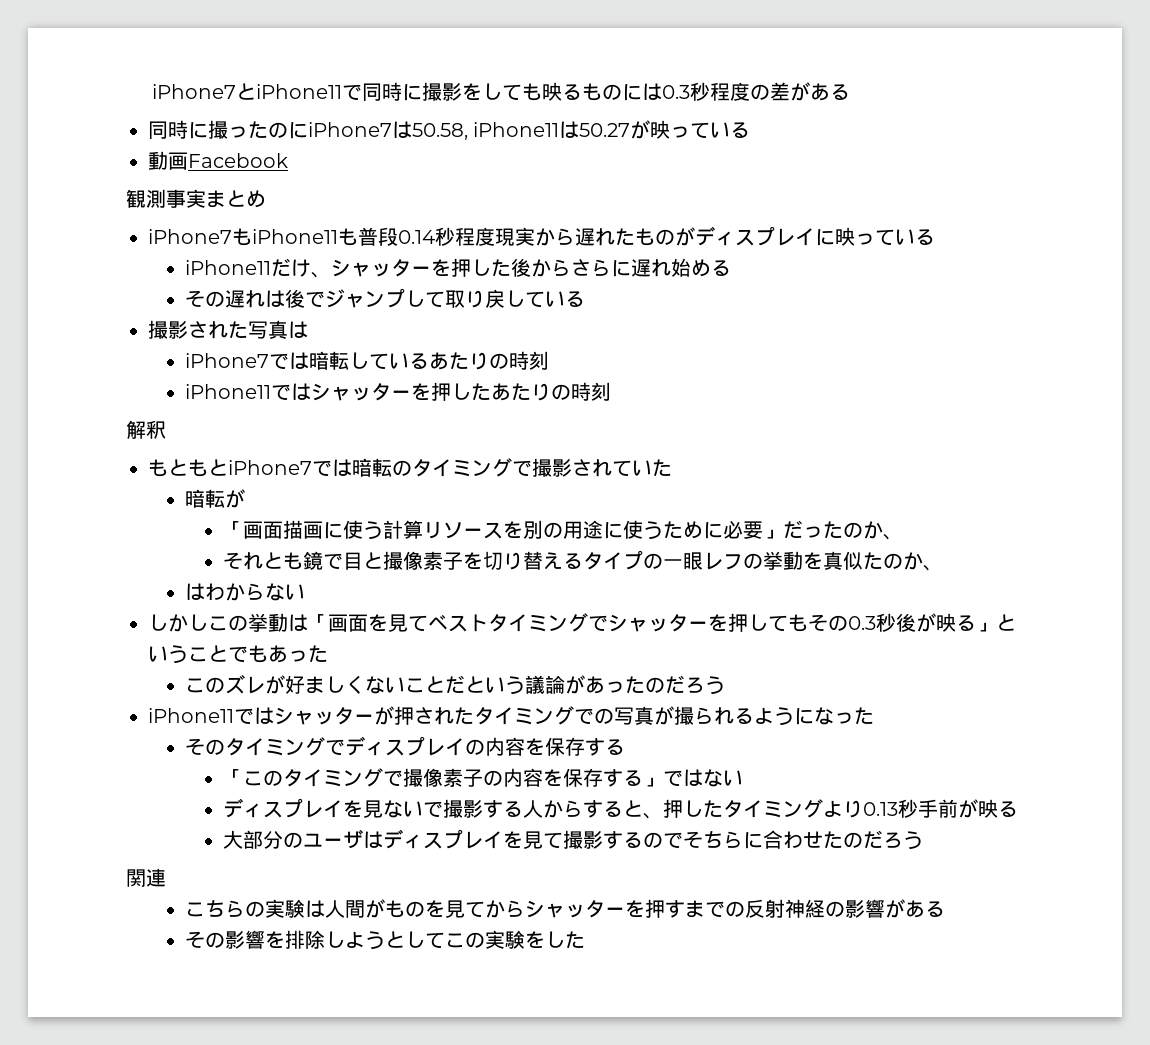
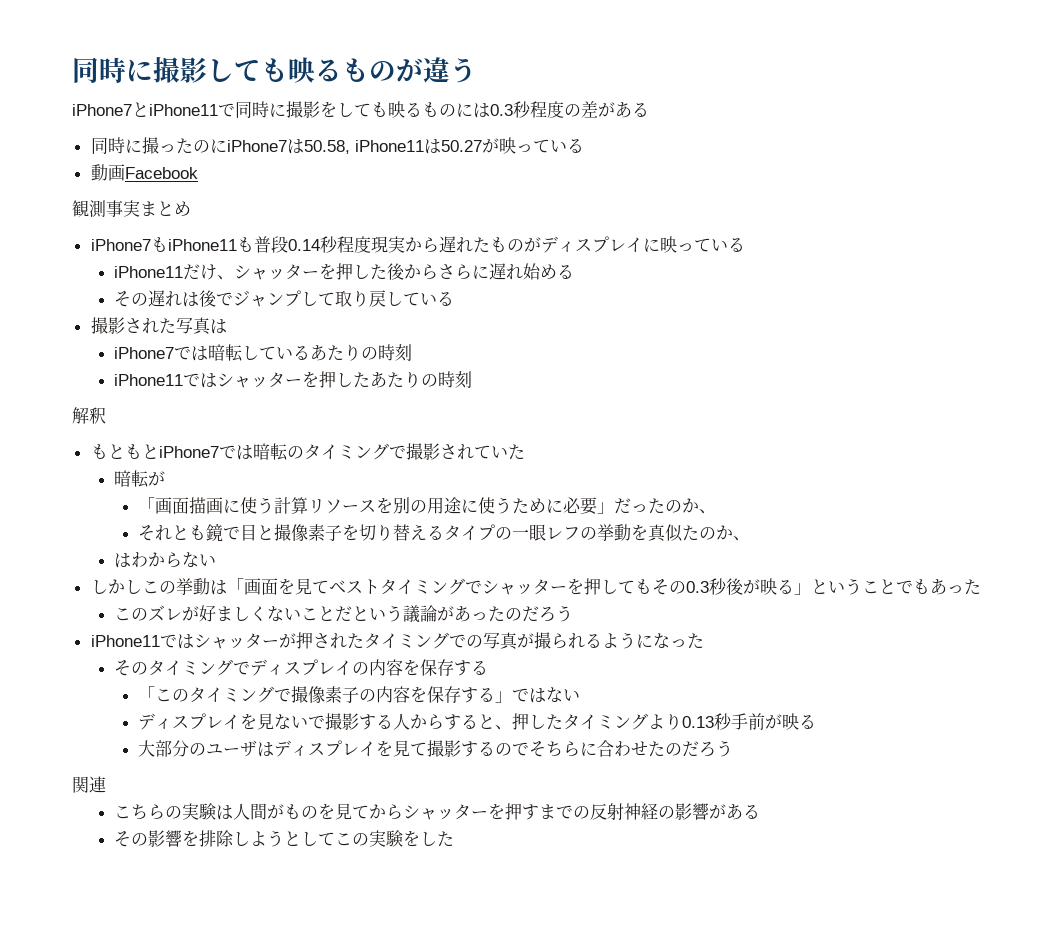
+ 同時に撮影しても映るものが違う

